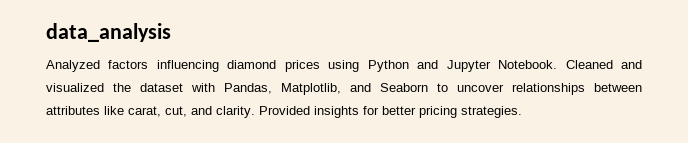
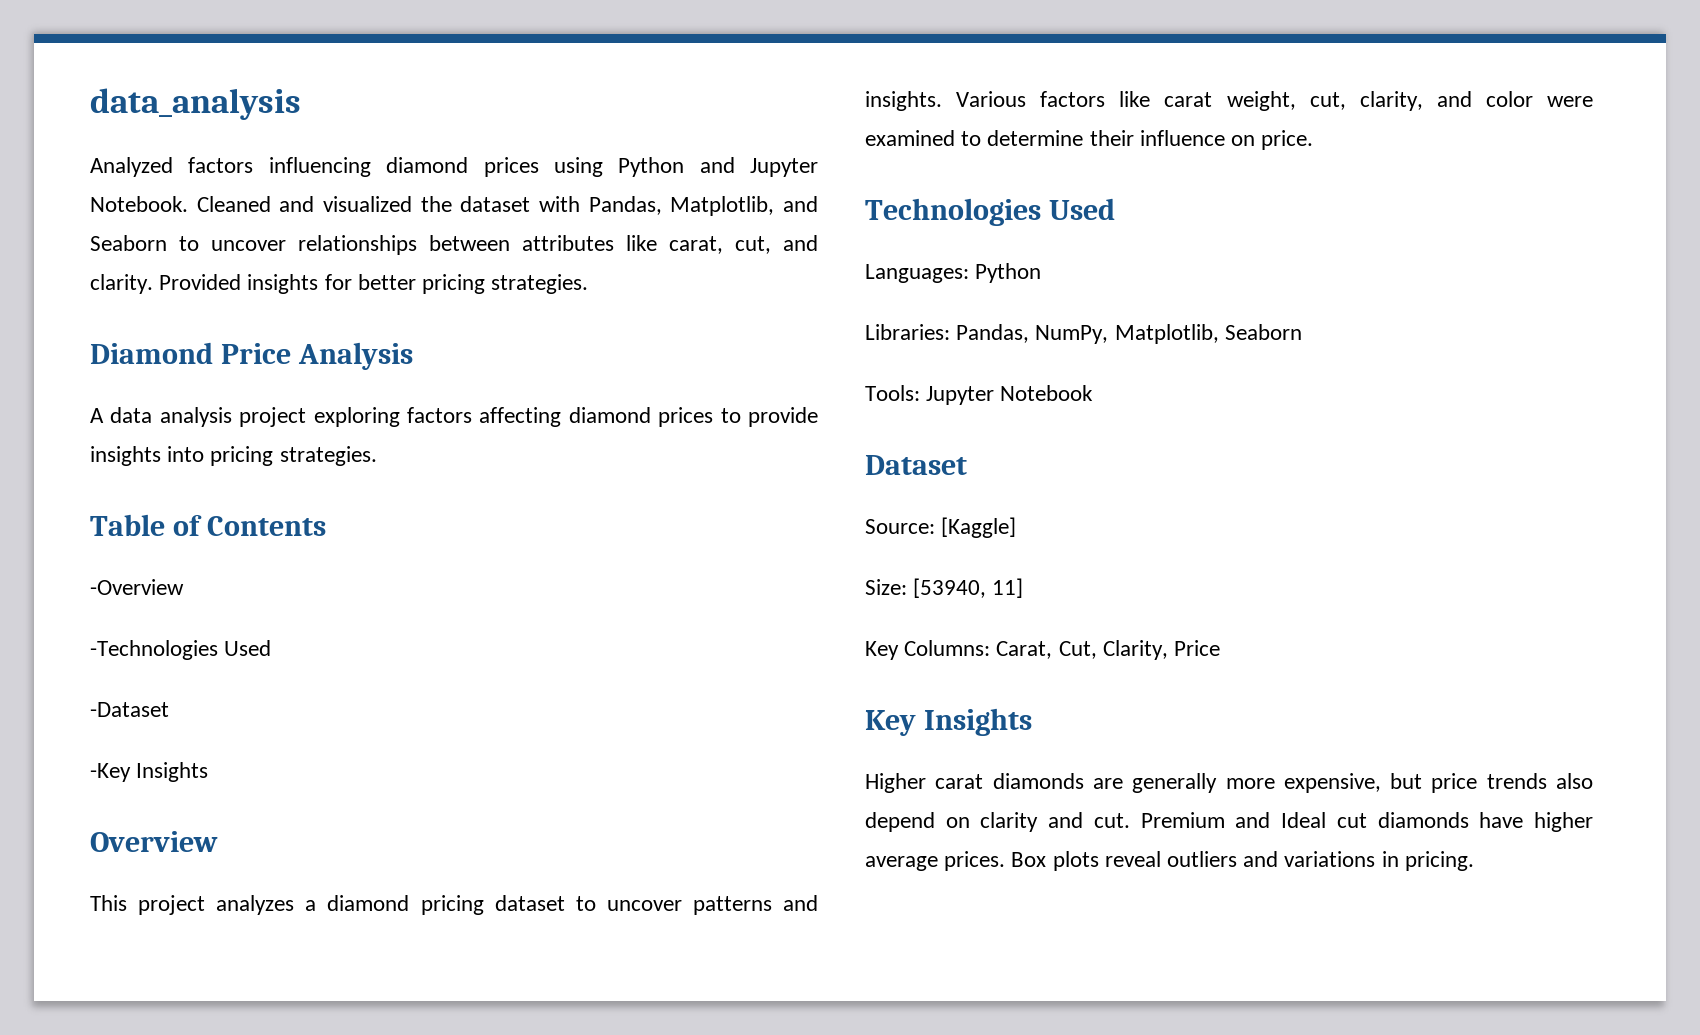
+ Diamond Price Analysis
+ A data analysis project exploring factors affecting diamond prices to provide insights into pricing strategies.
+ Table of Contents
+ -Overview
+ -Technologies Used
+ -Dataset
+ -Key Insights
+ Overview
+ This project analyzes a diamond pricing dataset to uncover patterns and insights. Various factors like carat weight, cut, clarity, and color were examined to determine their influence on price.
+ Technologies Used
+ Languages: Python
+ Libraries: Pandas, NumPy, Matplotlib, Seaborn
+ Tools: Jupyter Notebook
+ Dataset
+ Source: [Kaggle]
+ Size: [53940, 11]
+ Key Columns: Carat, Cut, Clarity, Price
+ Key Insights
+ Higher carat diamonds are generally more expensive, but price trends also depend on clarity and cut. Premium and Ideal cut diamonds have higher average prices. Box plots reveal outliers and variations in pricing.

